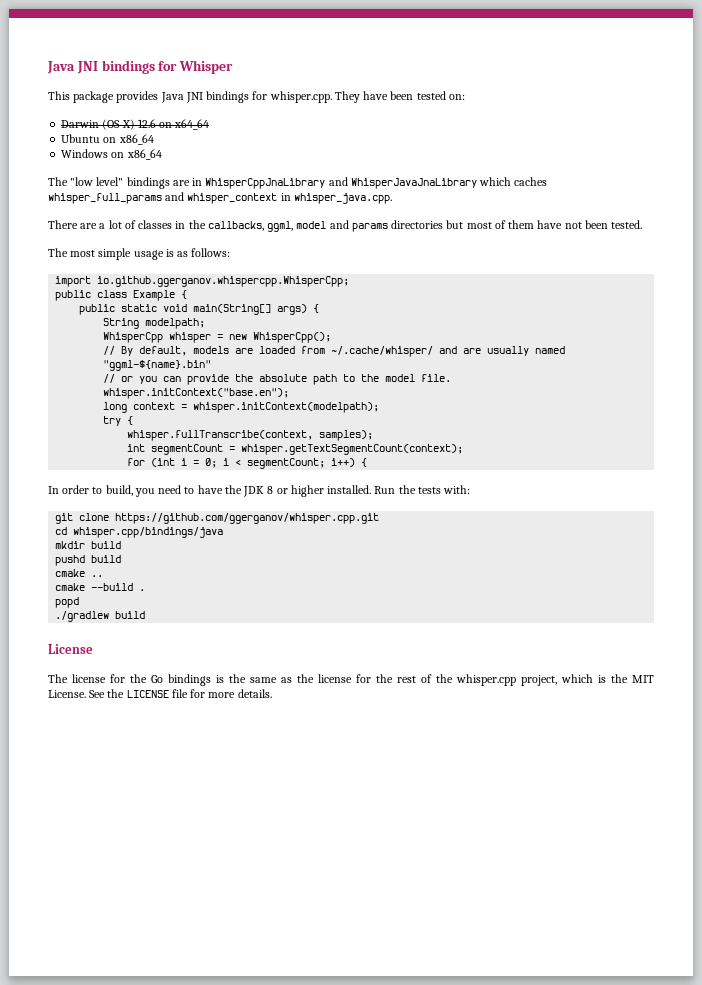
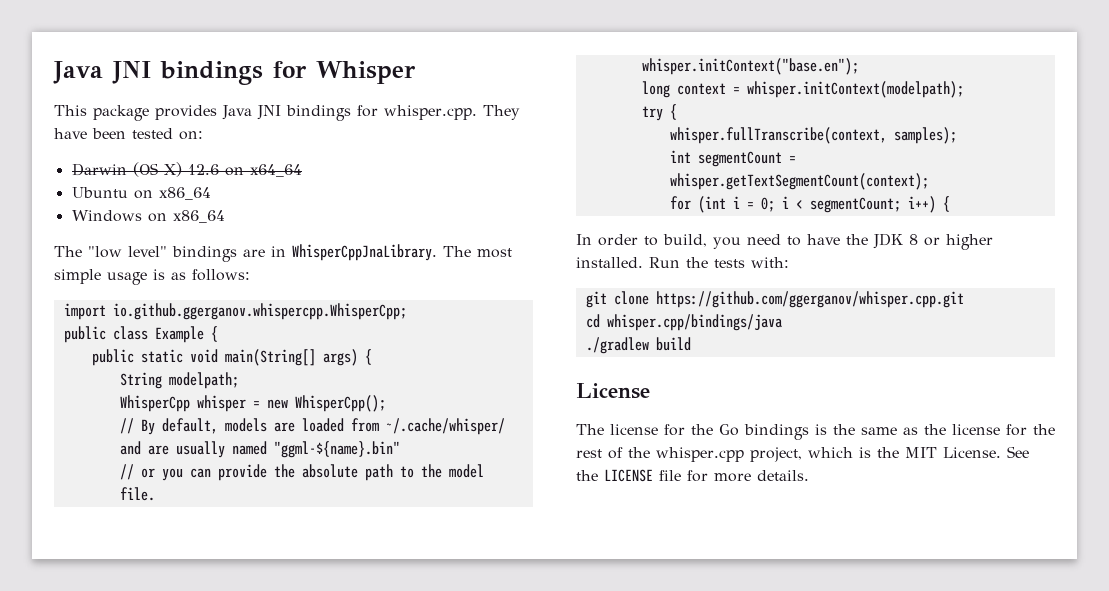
- The "low level" bindings are in WhisperCppJnaLibrary and WhisperJavaJnaLibrary which caches whisper_full_params and whisper_context in whisper_java.cpp.
- There are a lot of classes in the callbacks, ggml, model and params directories but most of them have not been tested.
- The most simple usage is as follows:
+ The "low level" bindings are in WhisperCppJnaLibrary. The most simple usage is as follows:
- mkdir build
- pushd build
- cmake ..
- cmake --build .
- popd

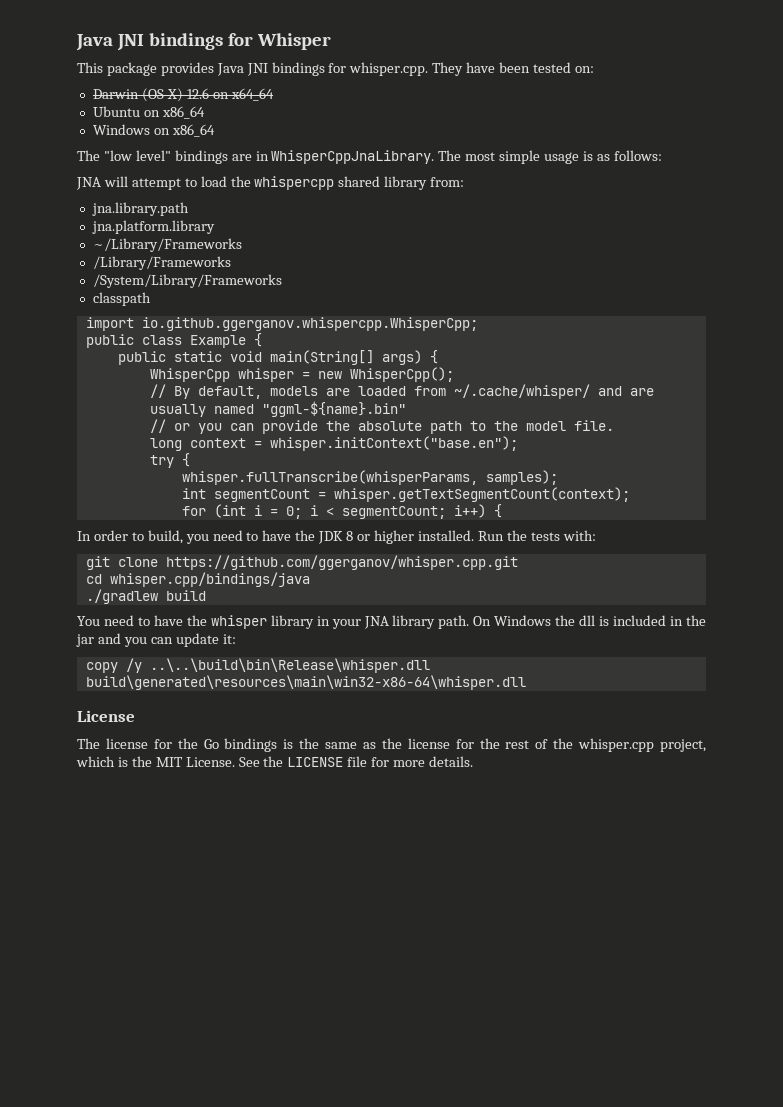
+ JNA will attempt to load the whispercpp shared library from:
+ jna.library.path
+ jna.platform.library
+ ~/Library/Frameworks
+ /Library/Frameworks
+ /System/Library/Frameworks
+ classpath
- String modelpath;
- whisper.initContext("base.en");
- long context = whisper.initContext(modelpath);
+ long context = whisper.initContext("base.en");
- whisper.fullTranscribe(context, samples);
+ whisper.fullTranscribe(whisperParams, samples);
+ You need to have the whisper library in your JNA library path. On Windows the dll is included in the jar and you can update it:
+ copy /y ..\..\build\bin\Release\whisper.dll build\generated\resources\main\win32-x86-64\whisper.dll

